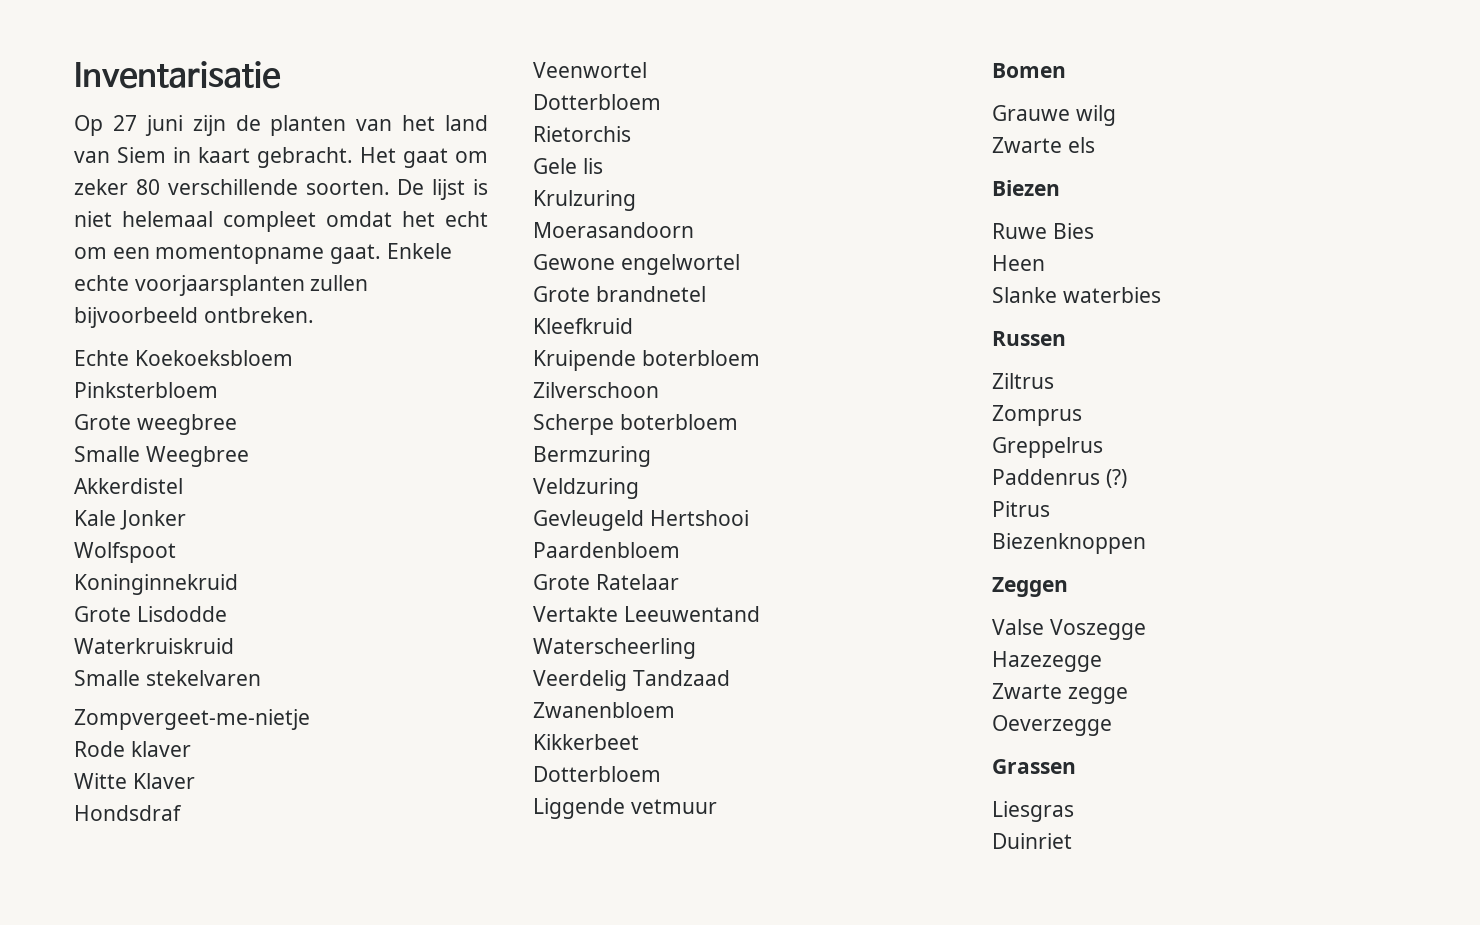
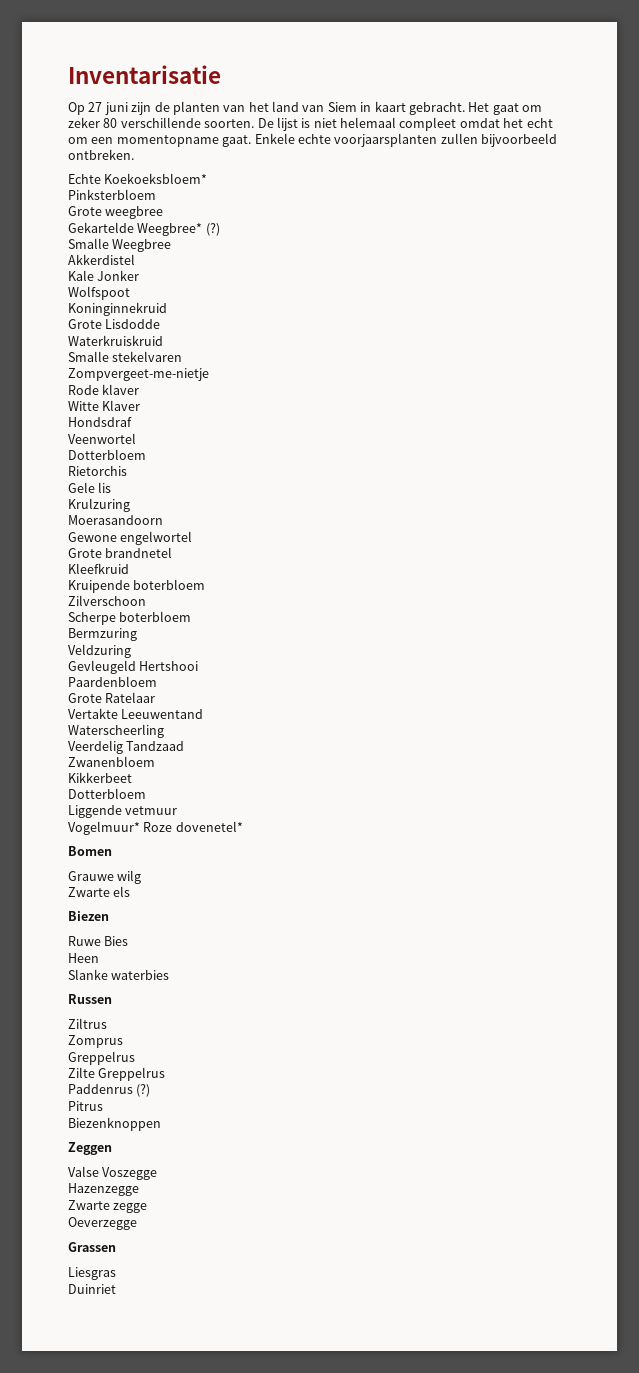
- Echte Koekoeksbloem
+ Echte Koekoeksbloem*
+ Gekartelde Weegbree* (?)
+ Vogelmuur* Roze dovenetel*
+ Zilte Greppelrus
- Hazezegge
+ Hazenzegge

